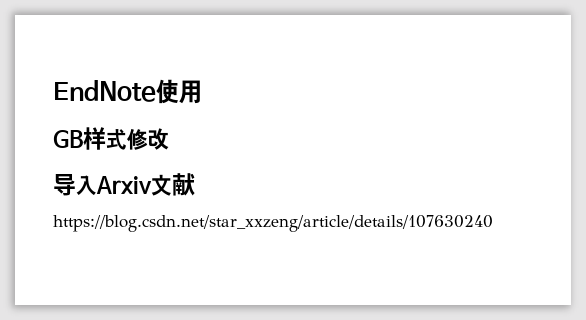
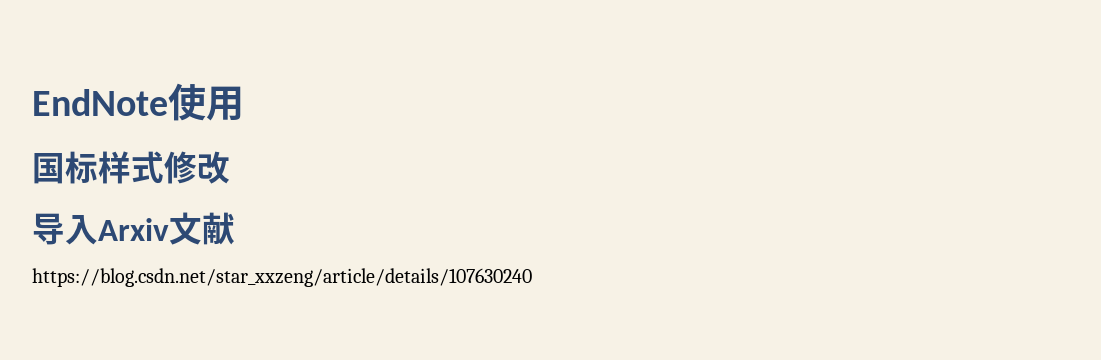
- GB样式修改
+ 国标样式修改

